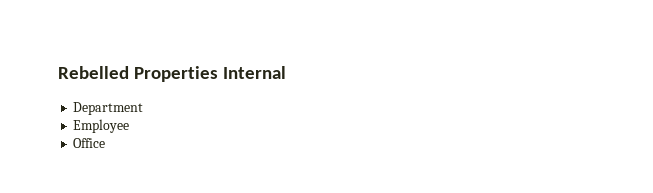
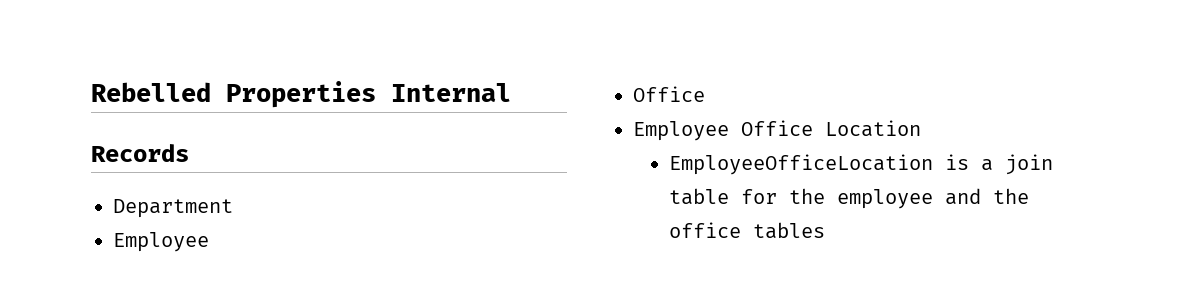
+ Records
+ Employee Office Location
+ EmployeeOfficeLocation is a join table for the employee and the office tables

